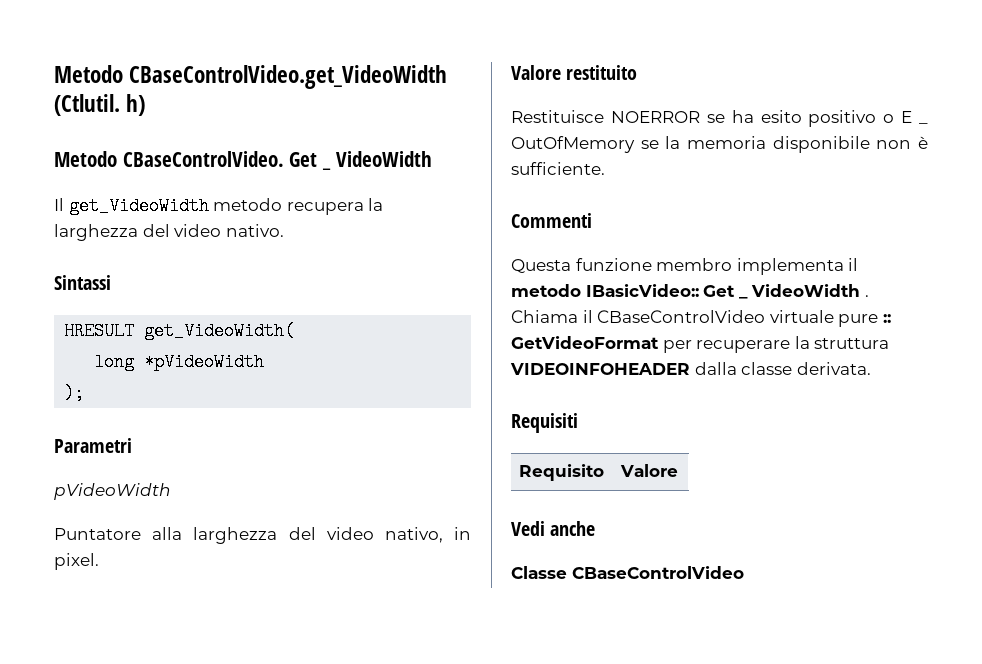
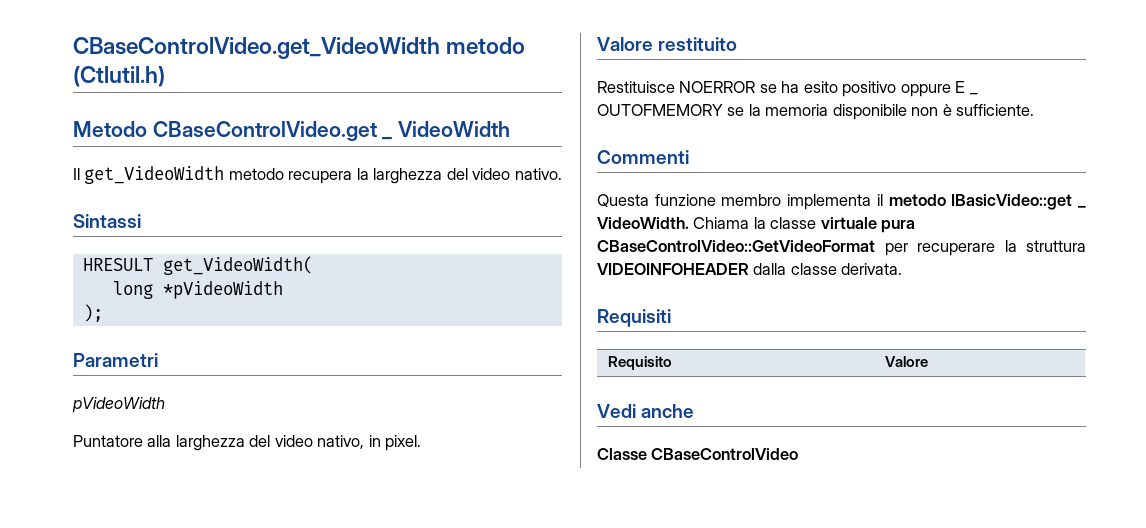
- Metodo CBaseControlVideo.get_VideoWidth (Ctlutil. h)
- Metodo CBaseControlVideo. Get _ VideoWidth
+ CBaseControlVideo.get_VideoWidth metodo (Ctlutil.h)
+ Metodo CBaseControlVideo.get _ VideoWidth
- Restituisce NOERROR se ha esito positivo o E _ OutOfMemory se la memoria disponibile non è sufficiente.
+ Restituisce NOERROR se ha esito positivo oppure E _ OUTOFMEMORY se la memoria disponibile non è sufficiente.
- Questa funzione membro implementa il metodo IBasicVideo:: Get _ VideoWidth . Chiama il CBaseControlVideo virtuale pure :: GetVideoFormat per recuperare la struttura VIDEOINFOHEADER dalla classe derivata.
+ Questa funzione membro implementa il metodo IBasicVideo::get _ VideoWidth. Chiama la classe virtuale pura CBaseControlVideo::GetVideoFormat per recuperare la struttura VIDEOINFOHEADER dalla classe derivata.

